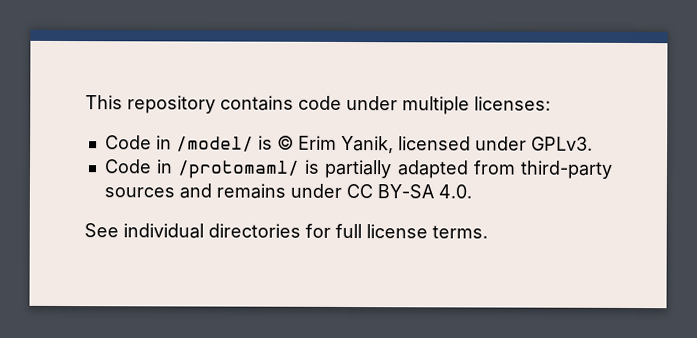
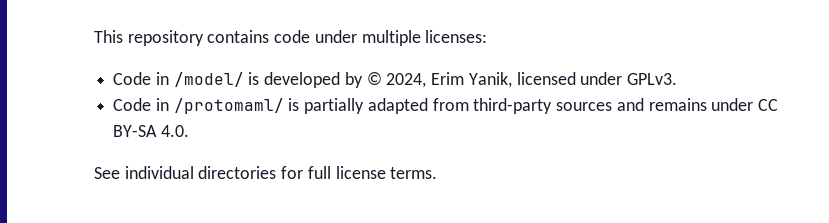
- Code in /model/ is © Erim Yanik, licensed under GPLv3.
+ Code in /model/ is developed by © 2024, Erim Yanik, licensed under GPLv3.

